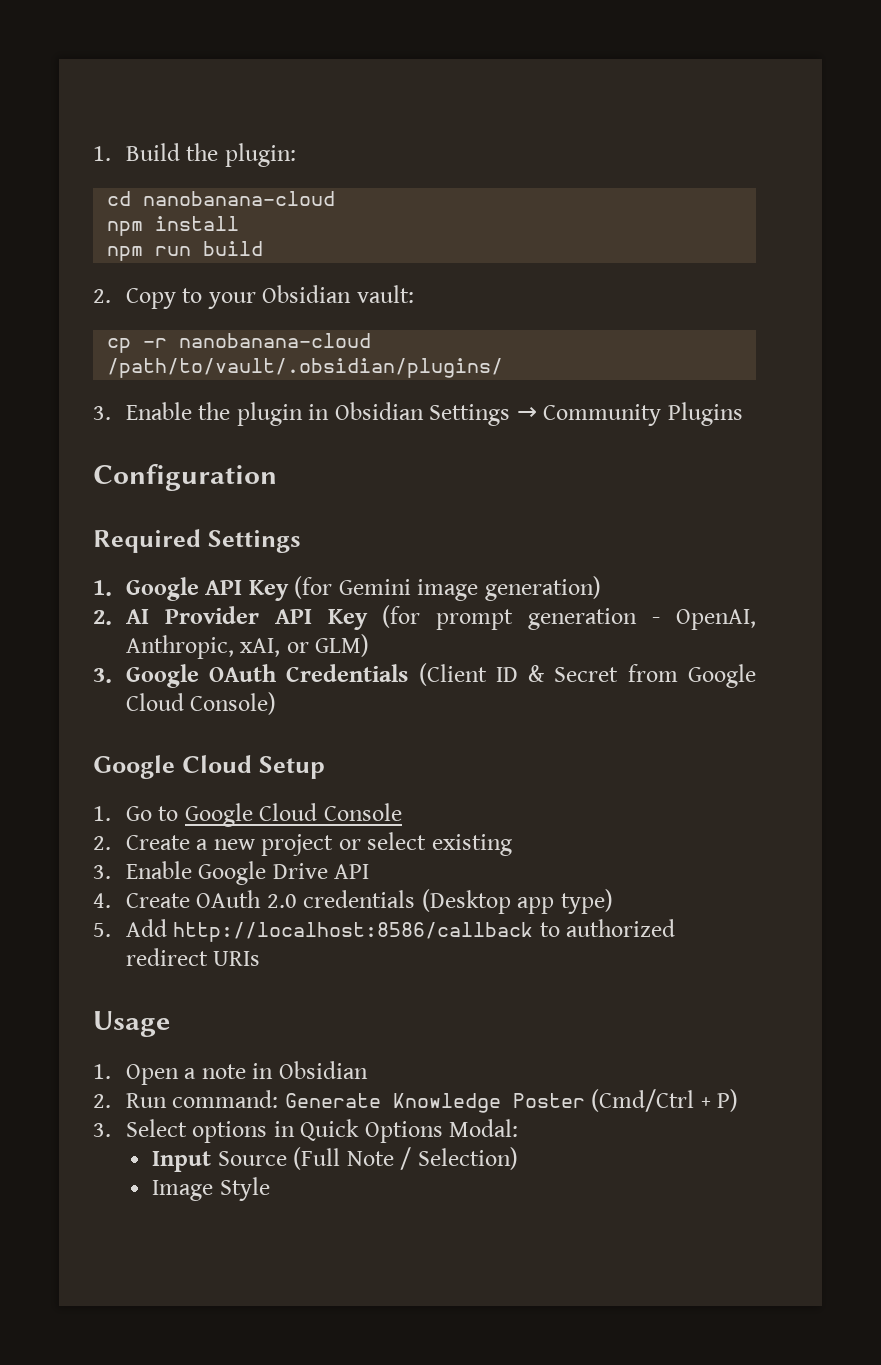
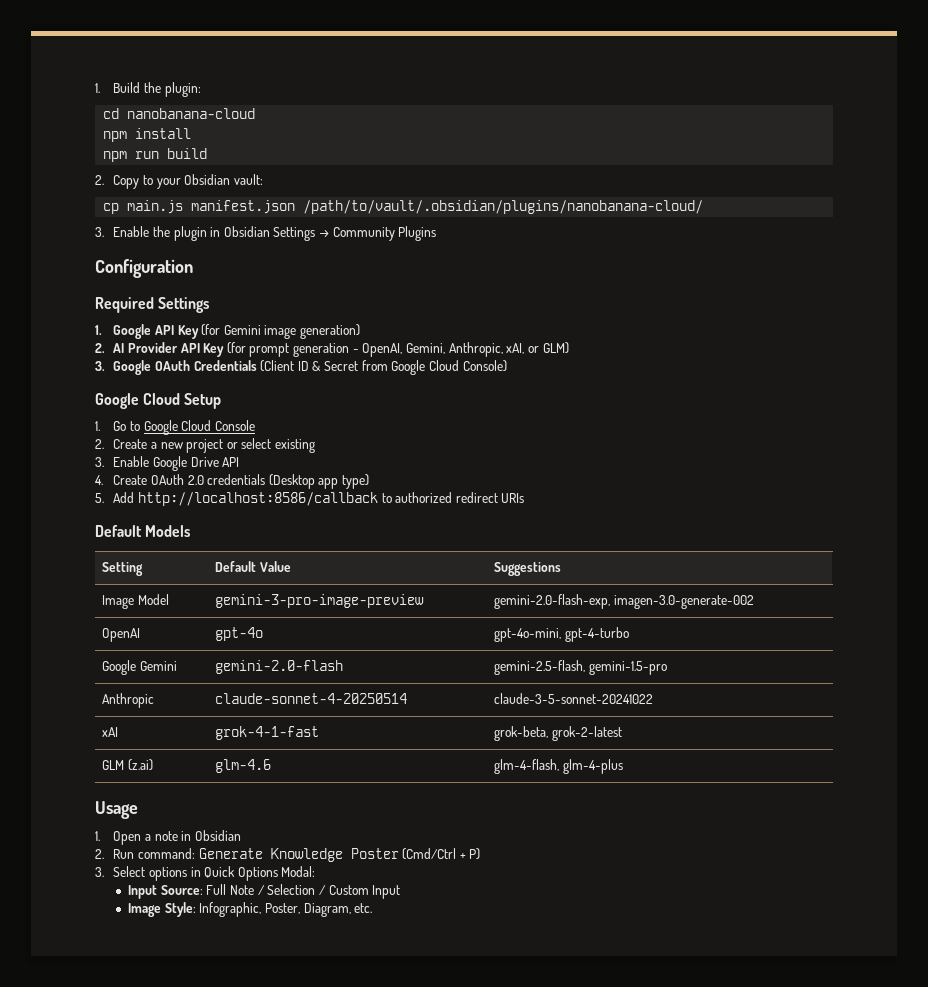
- cp -r nanobanana-cloud /path/to/vault/.obsidian/plugins/
+ cp main.js manifest.json /path/to/vault/.obsidian/plugins/nanobanana-cloud/
- 2. AI Provider API Key (for prompt generation - OpenAI, Anthropic, xAI, or GLM)
+ 2. AI Provider API Key (for prompt generation - OpenAI, Gemini, Anthropic, xAI, or GLM)
+ Default Models
+ Setting | Default Value | Suggestions
+ Image Model | gemini-3-pro-image-preview | gemini-2.0-flash-exp, imagen-3.0-generate-002
+ OpenAI | gpt-4o | gpt-4o-mini, gpt-4-turbo
+ Google Gemini | gemini-2.0-flash | gemini-2.5-flash, gemini-1.5-pro
+ Anthropic | claude-sonnet-4-20250514 | claude-3-5-sonnet-20241022
+ xAI | grok-4-1-fast | grok-beta, grok-2-latest
+ GLM (z.ai) | glm-4.6 | glm-4-flash, glm-4-plus
- Input Source (Full Note / Selection)
- Image Style
+ Input Source: Full Note / Selection / Custom Input
+ Image Style: Infographic, Poster, Diagram, etc.

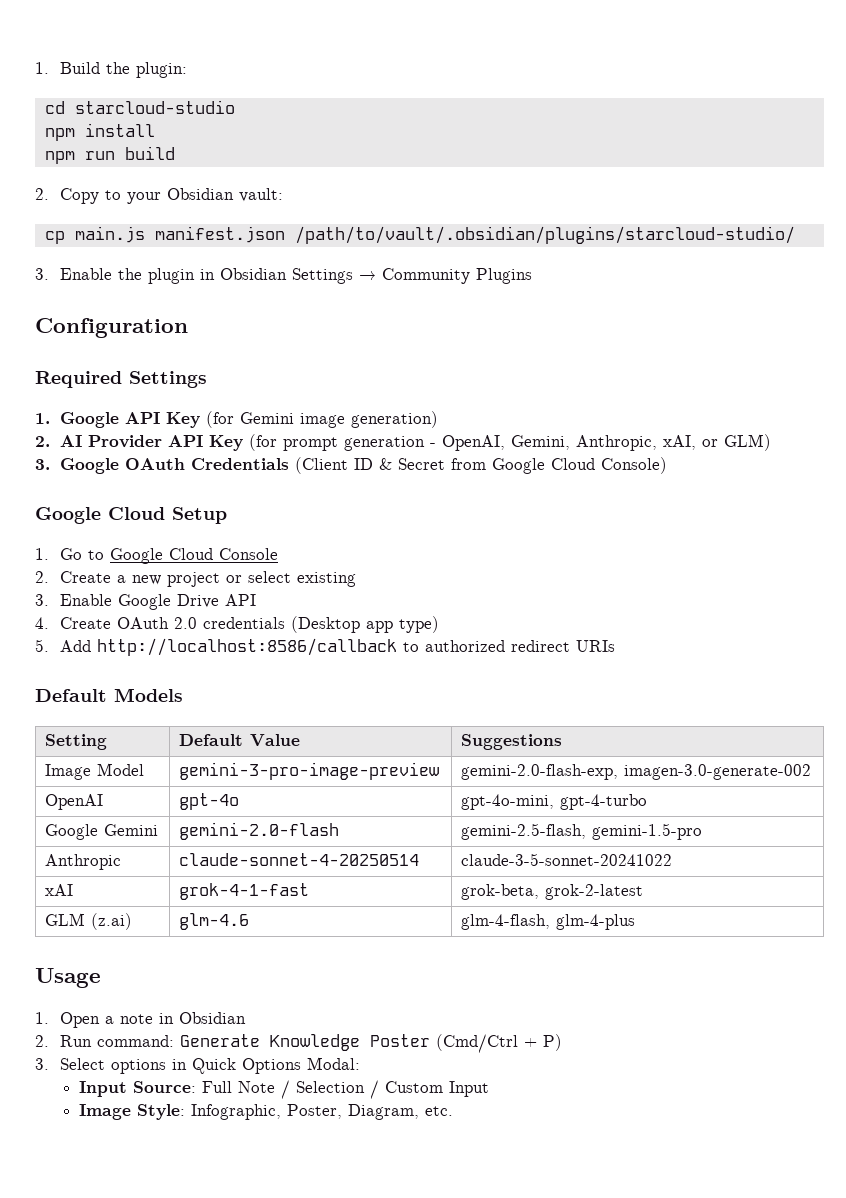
- cd nanobanana-cloud
+ cd starcloud-studio
- cp main.js manifest.json /path/to/vault/.obsidian/plugins/nanobanana-cloud/
+ cp main.js manifest.json /path/to/vault/.obsidian/plugins/starcloud-studio/

